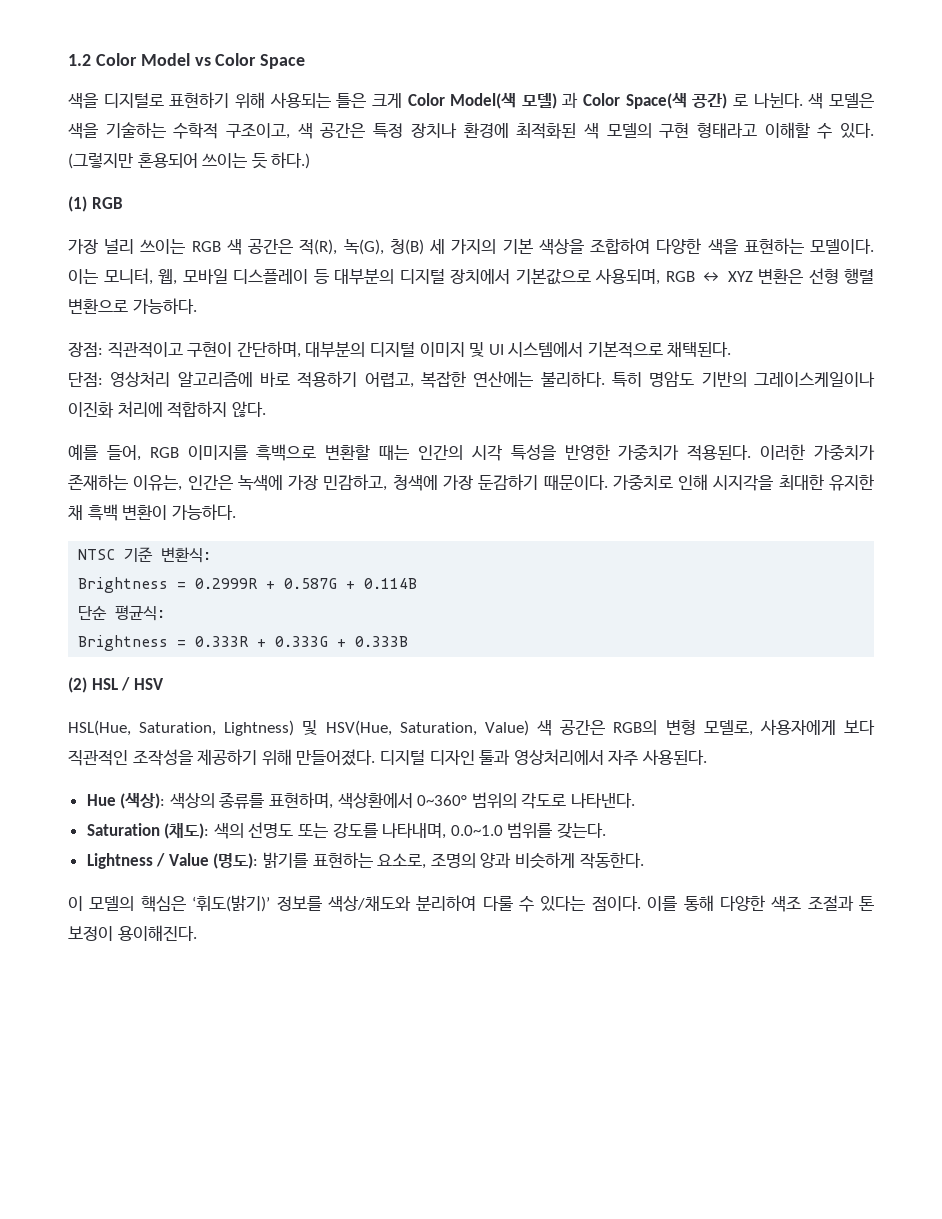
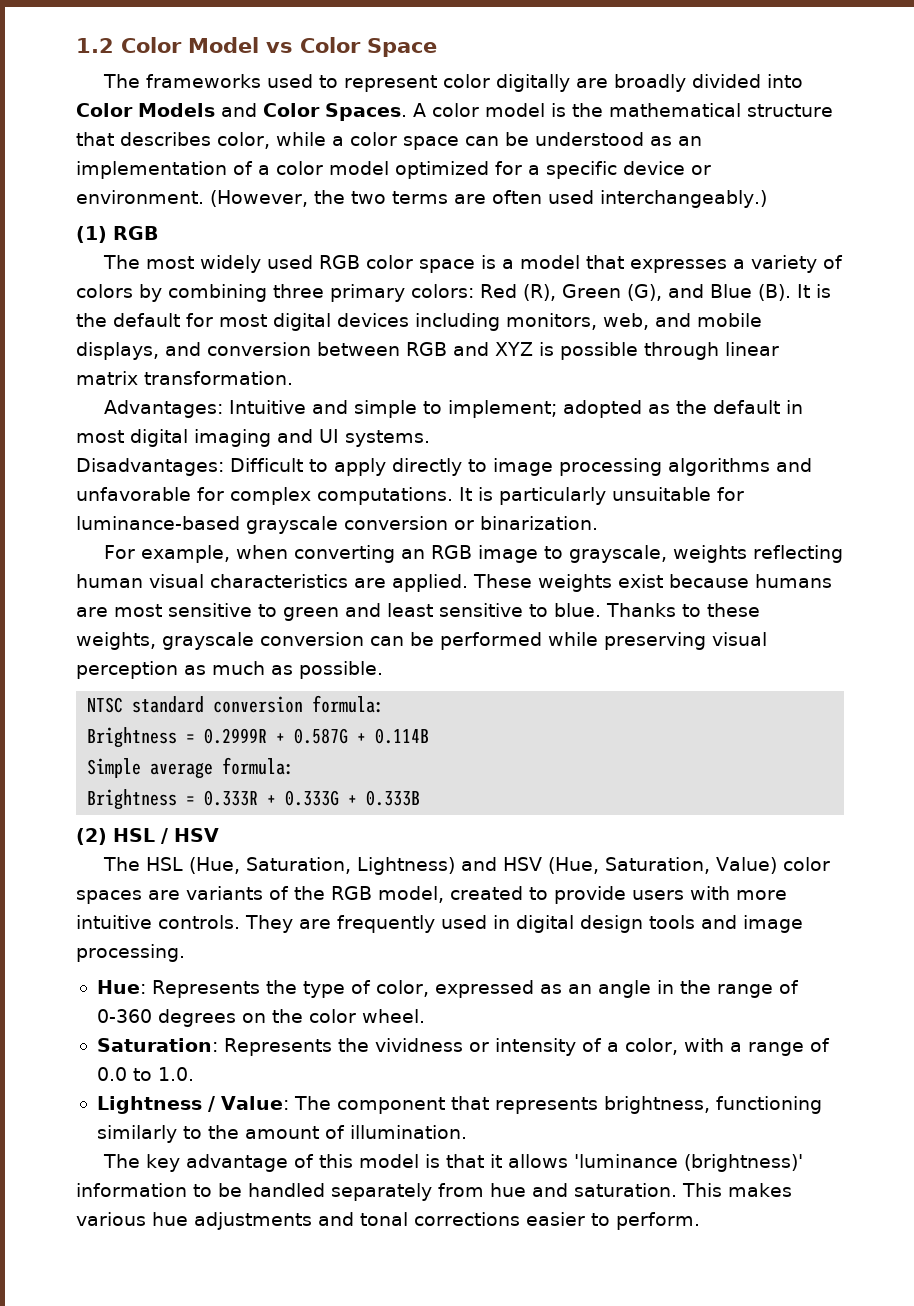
- 색을 디지털로 표현하기 위해 사용되는 틀은 크게 Color Model(색 모델) 과 Color Space(색 공간) 로 나뉜다. 색 모델은 색을 기술하는 수학적 구조이고, 색 공간은 특정 장치나 환경에 최적화된 색 모델의 구현 형태라고 이해할 수 있다. (그렇지만 혼용되어 쓰이는 듯 하다.)
+ The frameworks used to represent color digitally are broadly divided into Color Models and Color Spaces. A color model is the mathematical structure that describes color, while a color space can be understood as an implementation of a color model optimized for a specific device or environment. (However, the two terms are often used interchangeably.)
  (1) RGB
- 가장 널리 쓰이는 RGB 색 공간은 적(R), 녹(G), 청(B) 세 가지의 기본 색상을 조합하여 다양한 색을 표현하는 모델이다. 이는 모니터, 웹, 모바일 디스플레이 등 대부분의 디지털 장치에서 기본값으로 사용되며, RGB ↔ XYZ 변환은 선형 행렬 변환으로 가능하다.
- 장점: 직관적이고 구현이 간단하며, 대부분의 디지털 이미지 및 UI 시스템에서 기본적으로 채택된다.
- 단점: 영상처리 알고리즘에 바로 적용하기 어렵고, 복잡한 연산에는 불리하다. 특히 명암도 기반의 그레이스케일이나 이진화 처리에 적합하지 않다.
- 예를 들어, RGB 이미지를 흑백으로 변환할 때는 인간의 시각 특성을 반영한 가중치가 적용된다. 이러한 가중치가 존재하는 이유는, 인간은 녹색에 가장 민감하고, 청색에 가장 둔감하기 때문이다. 가중치로 인해 시지각을 최대한 유지한 채 흑백 변환이 가능하다.
- NTSC 기준 변환식:
+ The most widely used RGB color space is a model that expresses a variety of colors by combining three primary colors: Red (R), Green (G), and Blue (B). It is the default for most digital devices including monitors, web, and mobile displays, and conversion between RGB and XYZ is possible through linear matrix transformation.
+ Advantages: Intuitive and simple to implement; adopted as the default in most digital imaging and UI systems.
+ Disadvantages: Difficult to apply directly to image processing algorithms and unfavorable for complex computations. It is particularly unsuitable for luminance-based grayscale conversion or binarization.
+ For example, when converting an RGB image to grayscale, weights reflecting human visual characteristics are applied. These weights exist because humans are most sensitive to green and least sensitive to blue. Thanks to these weights, grayscale conversion can be performed while preserving visual perception as much as possible.
+ NTSC standard conversion formula:
- 단순 평균식:
+ Simple average formula:
- HSL(Hue, Saturation, Lightness) 및 HSV(Hue, Saturation, Value) 색 공간은 RGB의 변형 모델로, 사용자에게 보다 직관적인 조작성을 제공하기 위해 만들어졌다. 디지털 디자인 툴과 영상처리에서 자주 사용된다.
- Hue (색상): 색상의 종류를 표현하며, 색상환에서 0~360° 범위의 각도로 나타낸다.
- Saturation (채도): 색의 선명도 또는 강도를 나타내며, 0.0~1.0 범위를 갖는다.
- Lightness / Value (명도): 밝기를 표현하는 요소로, 조명의 양과 비슷하게 작동한다.
- 이 모델의 핵심은 ‘휘도(밝기)’ 정보를 색상/채도와 분리하여 다룰 수 있다는 점이다. 이를 통해 다양한 색조 조절과 톤 보정이 용이해진다.
+ The HSL (Hue, Saturation, Lightness) and HSV (Hue, Saturation, Value) color spaces are variants of the RGB model, created to provide users with more intuitive controls. They are frequently used in digital design tools and image processing.
+ Hue: Represents the type of color, expressed as an angle in the range of 0-360 degrees on the color wheel.
+ Saturation: Represents the vividness or intensity of a color, with a range of 0.0 to 1.0.
+ Lightness / Value: The component that represents brightness, functioning similarly to the amount of illumination.
+ The key advantage of this model is that it allows 'luminance (brightness)' information to be handled separately from hue and saturation. This makes various hue adjustments and tonal corrections easier to perform.

